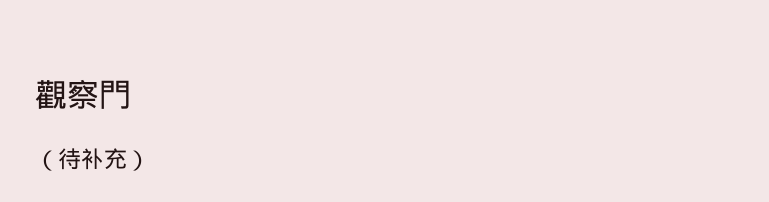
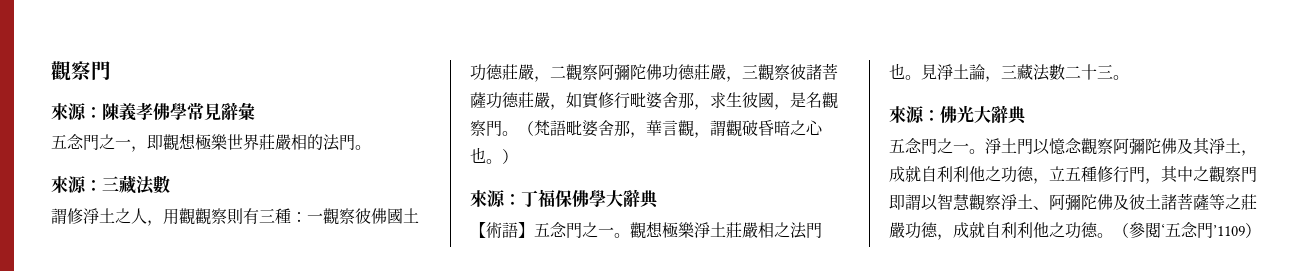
- （待补充）
+ 來源：陳義孝佛學常見辭彙
+ 五念門之一，即觀想極樂世界莊嚴相的法門。
+ 來源：三藏法數
+ 謂修淨土之人，用觀觀察則有三種：一觀察彼佛國土功德莊嚴，二觀察阿彌陀佛功德莊嚴，三觀察彼諸菩薩功德莊嚴，如實修行毗婆舍那，求生彼國，是名觀察門。（梵語毗婆舍那，華言觀，謂觀破昏暗之心也。）
+ 來源：丁福保佛學大辭典
+ 【術語】五念門之一。觀想極樂淨土莊嚴相之法門也。見淨土論，三藏法數二十三。
+ 來源：佛光大辭典
+ 五念門之一。淨土門以憶念觀察阿彌陀佛及其淨土，成就自利利他之功德，立五種修行門，其中之觀察門即謂以智慧觀察淨土、阿彌陀佛及彼土諸菩薩等之莊嚴功德，成就自利利他之功德。（參閱‘五念門’1109）

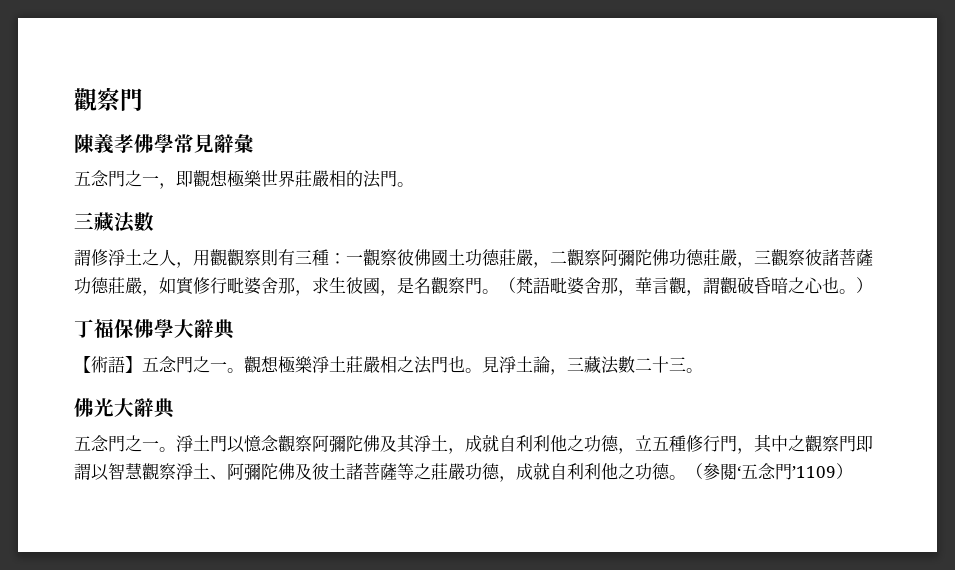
- 來源：陳義孝佛學常見辭彙
+ 陳義孝佛學常見辭彙
  五念門之一，即觀想極樂世界莊嚴相的法門。
- 來源：三藏法數
+ 三藏法數
- 來源：丁福保佛學大辭典
+ 丁福保佛學大辭典
- 來源：佛光大辭典
+ 佛光大辭典

